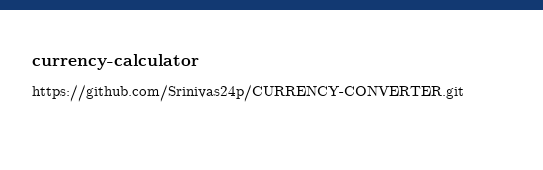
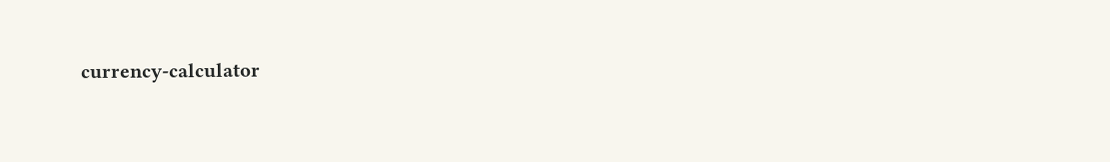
- https://github.com/Srinivas24p/CURRENCY-CONVERTER.git

